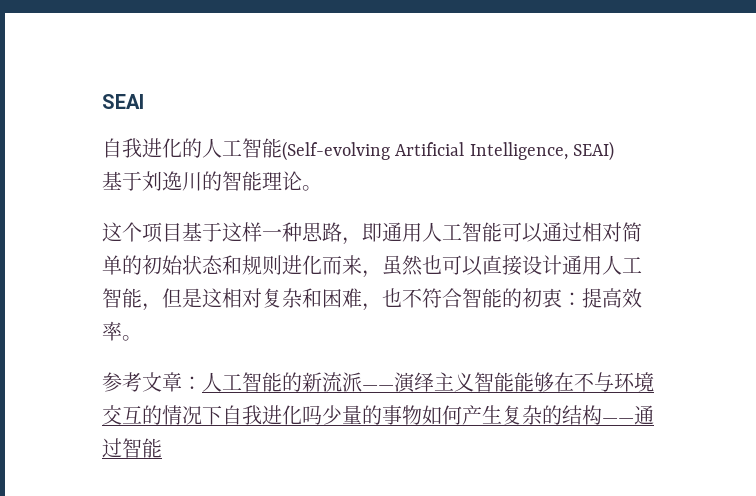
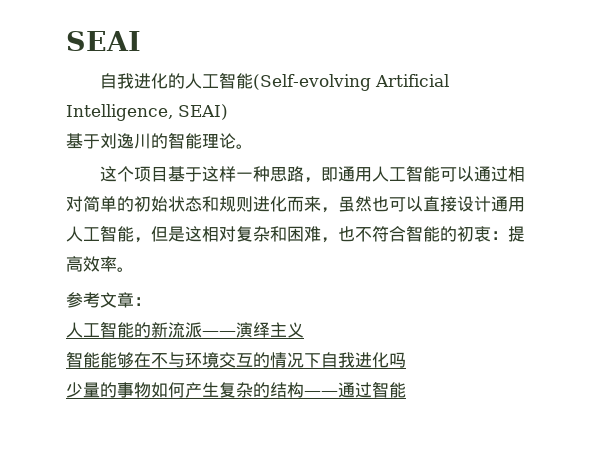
- 参考文章：人工智能的新流派——演绎主义智能能够在不与环境交互的情况下自我进化吗少量的事物如何产生复杂的结构——通过智能
+ 参考文章：
+ 人工智能的新流派——演绎主义
+ 智能能够在不与环境交互的情况下自我进化吗
+ 少量的事物如何产生复杂的结构——通过智能

